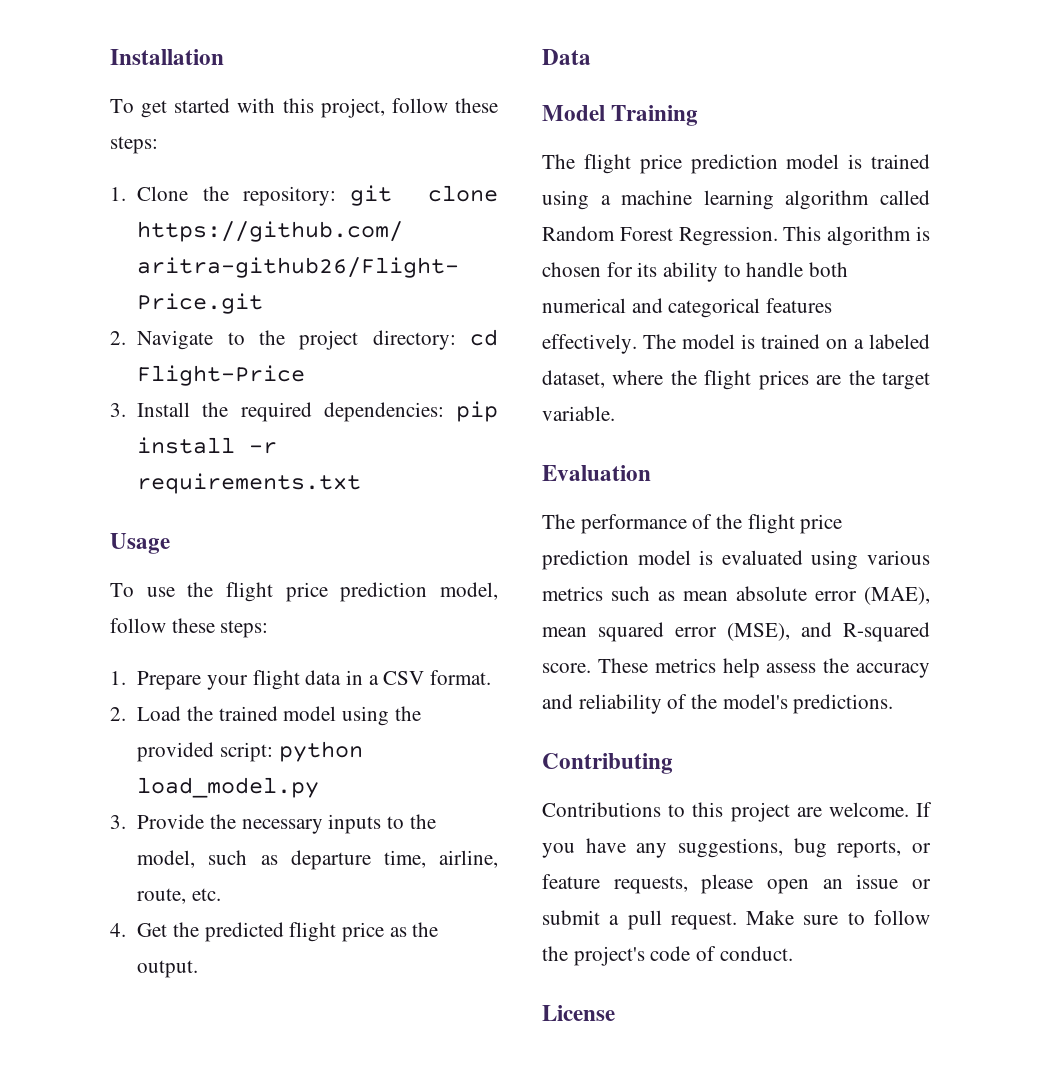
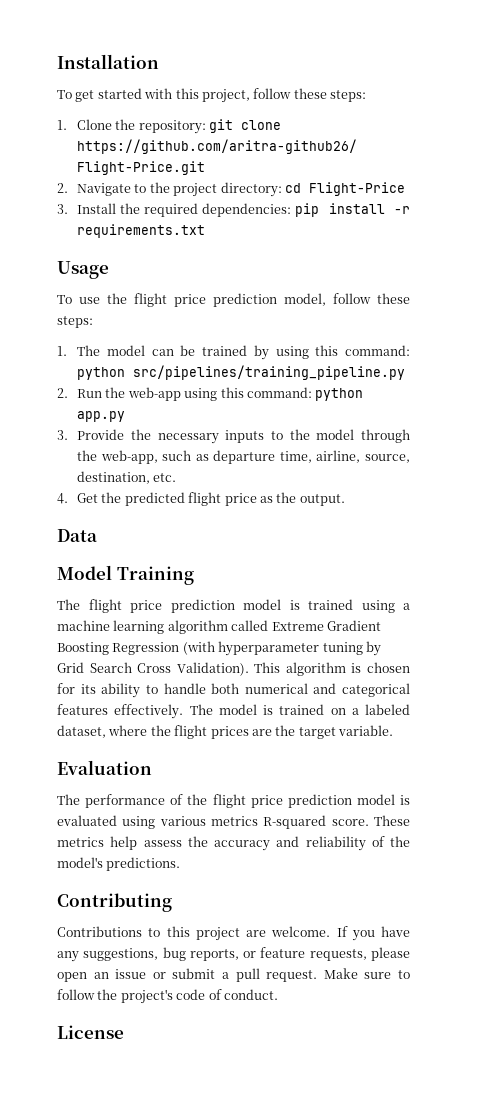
- 1. Prepare your flight data in a CSV format.
- 2. Load the trained model using the provided script: python load_model.py
+ 1. The model can be trained by using this command: python src/pipelines/training_pipeline.py
+ 2. Run the web-app using this command: python app.py
- 3. Provide the necessary inputs to the model, such as departure time, airline, route, etc.
+ 3. Provide the necessary inputs to the model through the web-app, such as departure time, airline, source, destination, etc.
- The flight price prediction model is trained using a machine learning algorithm called Random Forest Regression.
+ The flight price prediction model is trained using a machine learning algorithm called Extreme Gradient Boosting Regression (with hyperparameter tuning by Grid Search Cross Validation).
- The performance of the flight price prediction model is evaluated using various metrics such as mean absolute error (MAE), mean squared error (MSE), and R-squared score.
+ The performance of the flight price prediction model is evaluated using various metrics R-squared score.

